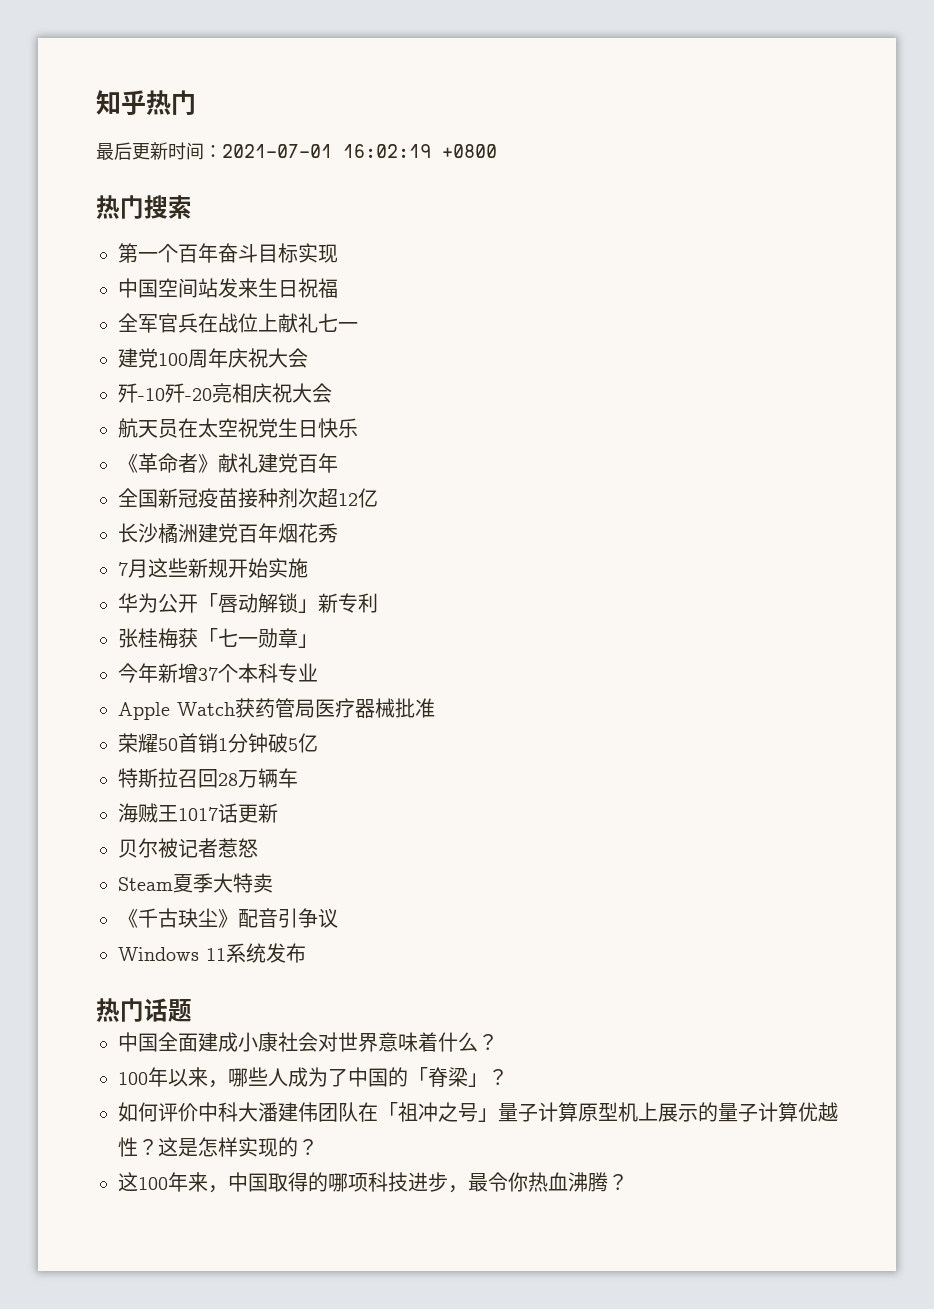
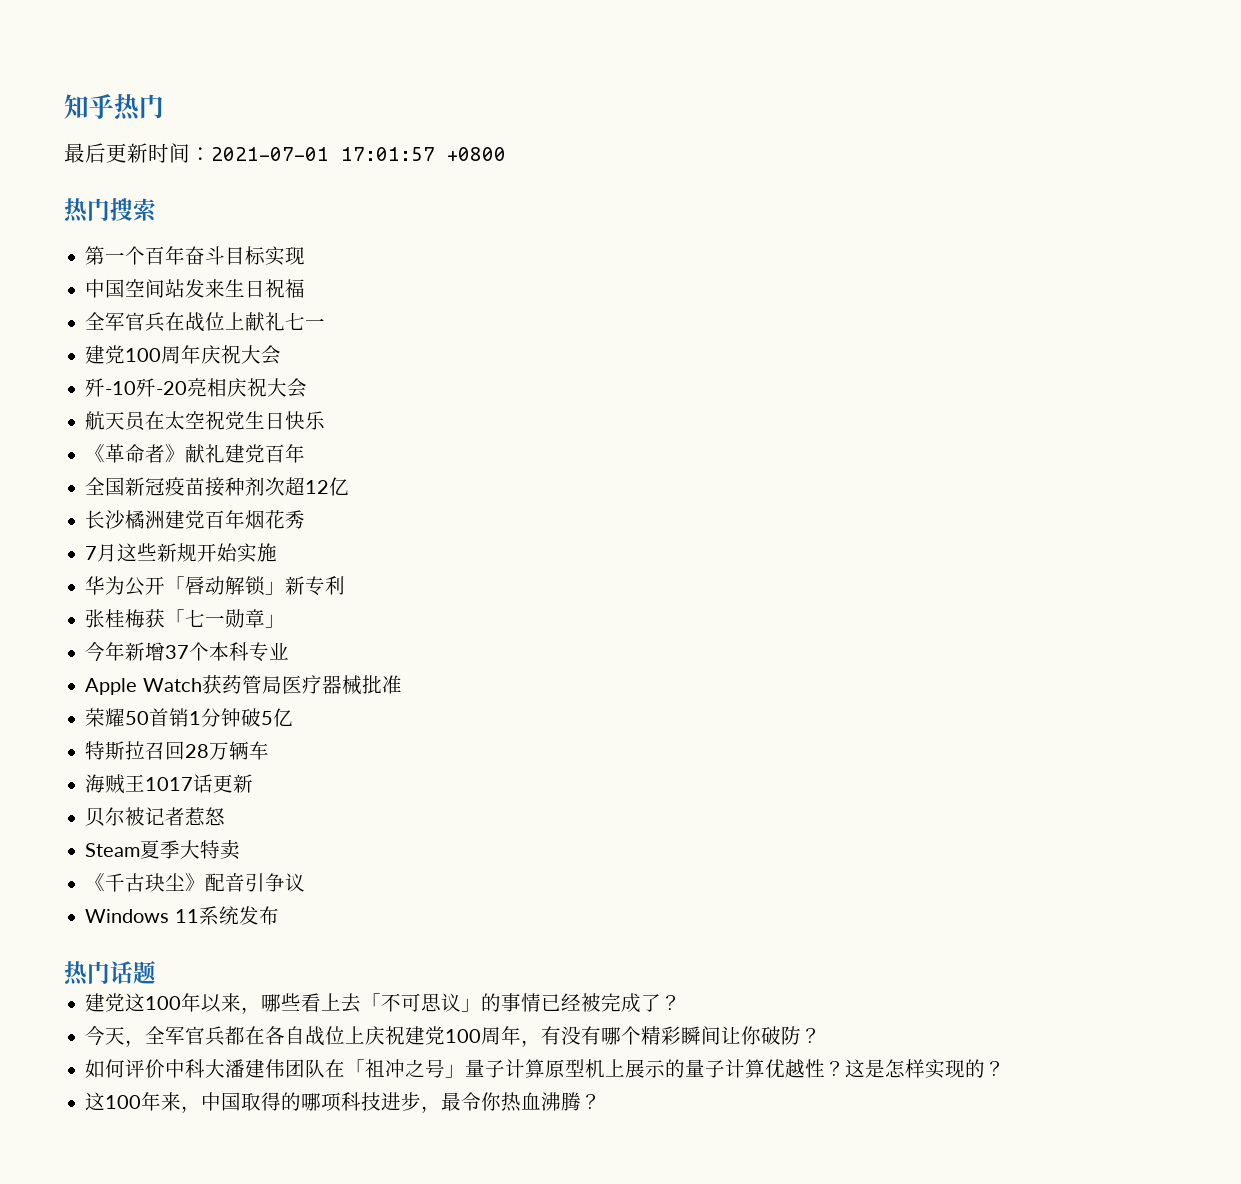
- 最后更新时间：2021-07-01 16:02:19 +0800
+ 最后更新时间：2021-07-01 17:01:57 +0800
- 中国全面建成小康社会对世界意味着什么？
- 100年以来，哪些人成为了中国的「脊梁」？
+ 建党这100年以来，哪些看上去「不可思议」的事情已经被完成了？
+ 今天，全军官兵都在各自战位上庆祝建党100周年，有没有哪个精彩瞬间让你破防？

